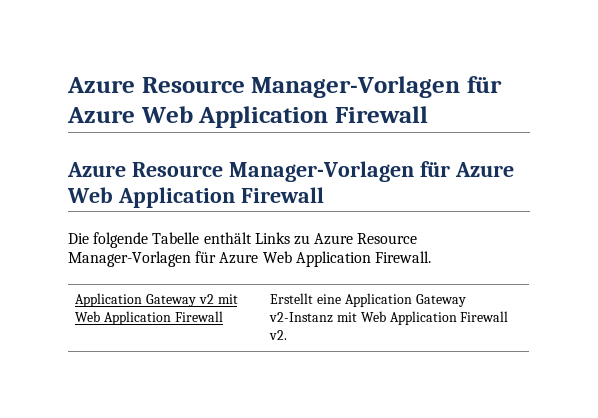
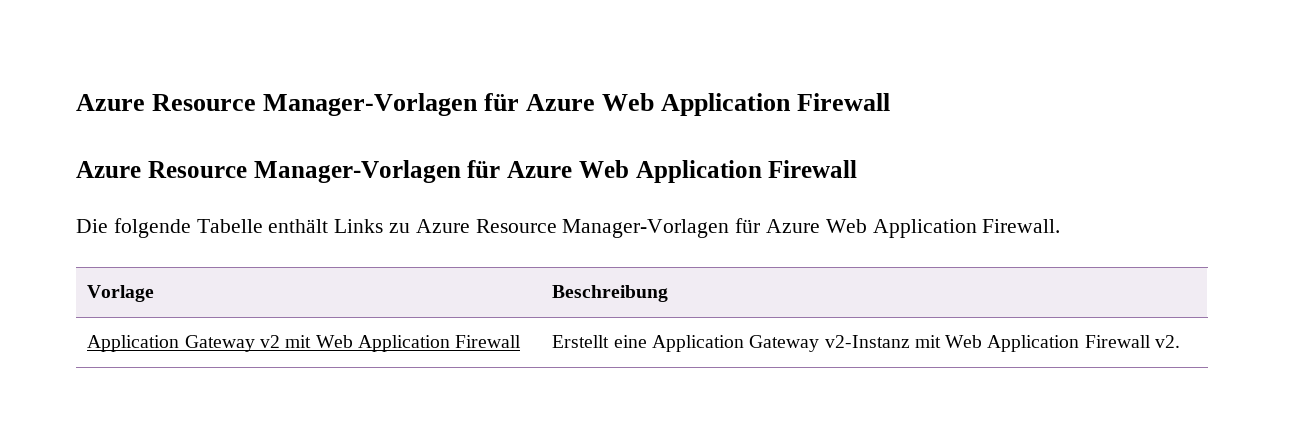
+ Vorlage | Beschreibung

